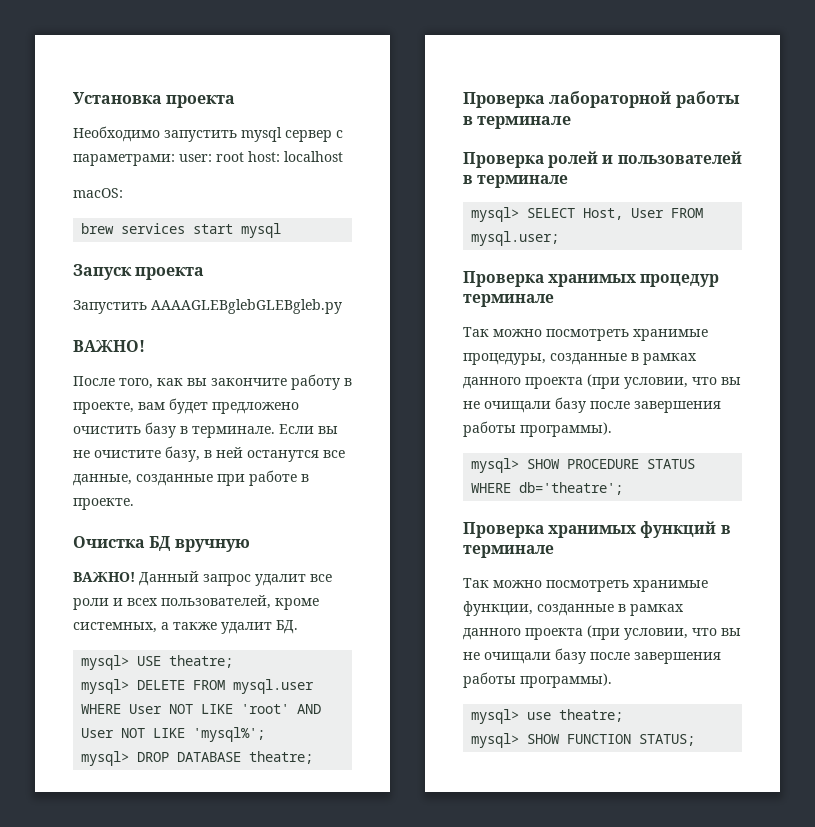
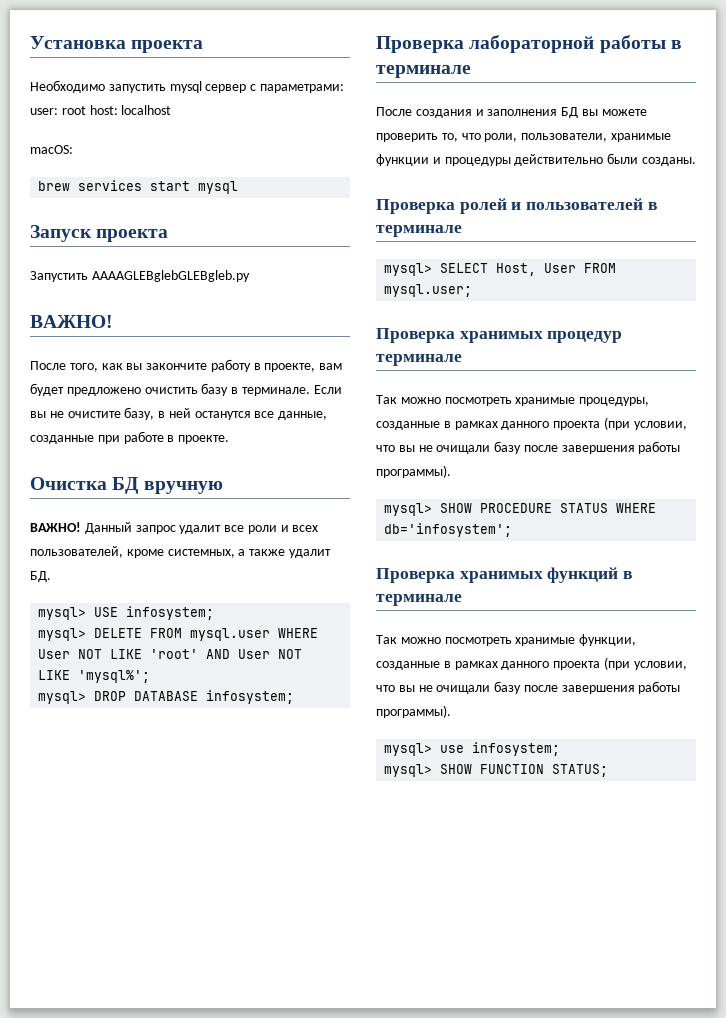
- mysql> USE theatre;
+ mysql> USE infosystem;
- mysql> DROP DATABASE theatre;
+ mysql> DROP DATABASE infosystem;
+ После создания и заполнения БД вы можете проверить то, что роли, пользователи, хранимые функции и процедуры действительно были созданы.
- mysql> SHOW PROCEDURE STATUS WHERE db='theatre';
+ mysql> SHOW PROCEDURE STATUS WHERE db='infosystem';
- mysql> use theatre;
+ mysql> use infosystem;

